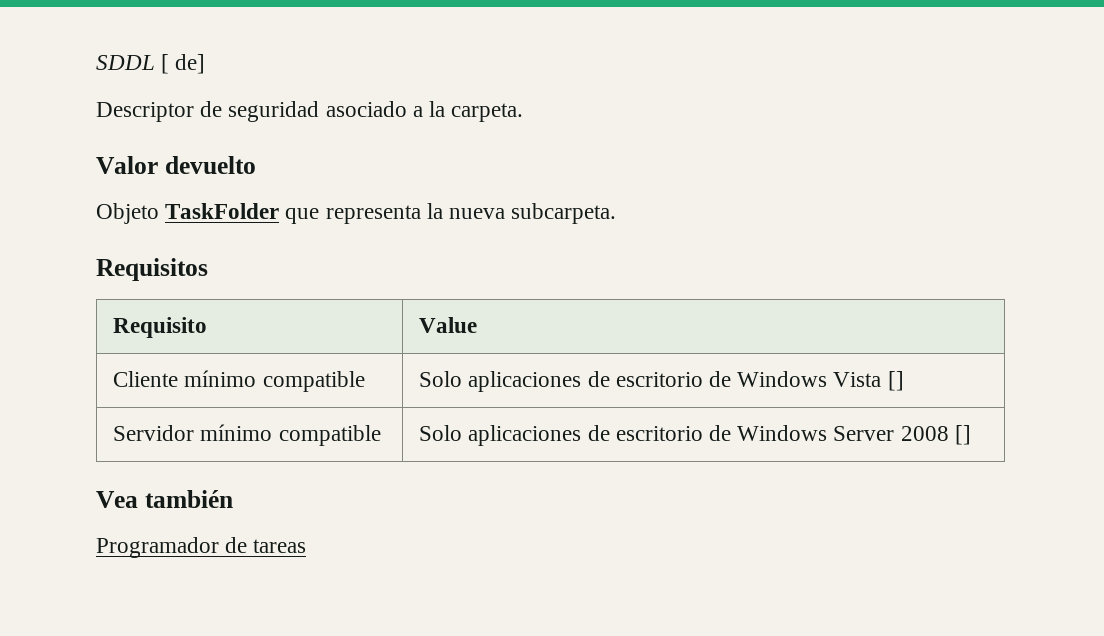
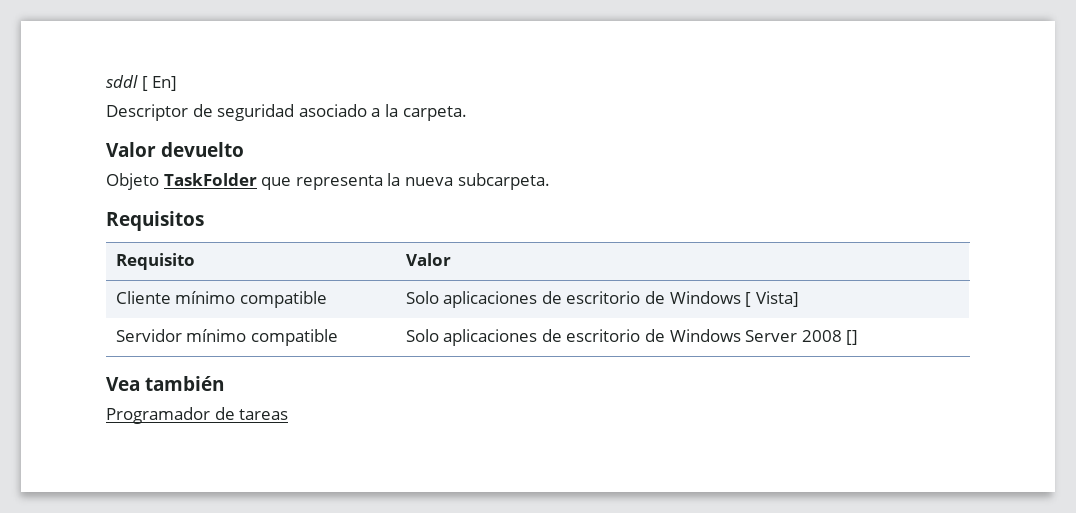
- SDDL [ de]
+ sddl [ En]
- Requisito | Value
+ Requisito | Valor
- Cliente mínimo compatible | Solo aplicaciones de escritorio de Windows Vista []
+ Cliente mínimo compatible | Solo aplicaciones de escritorio de Windows [ Vista]

